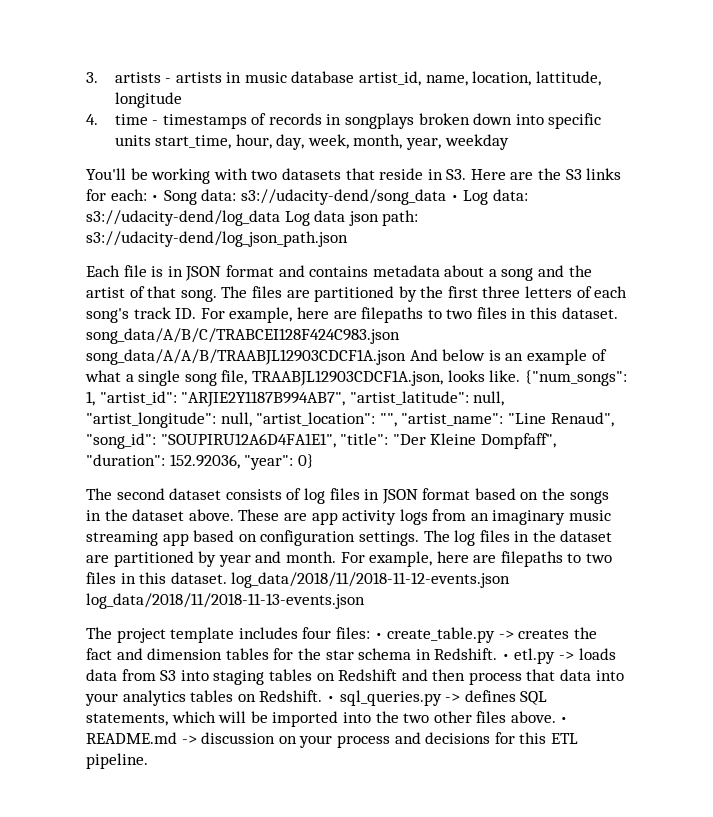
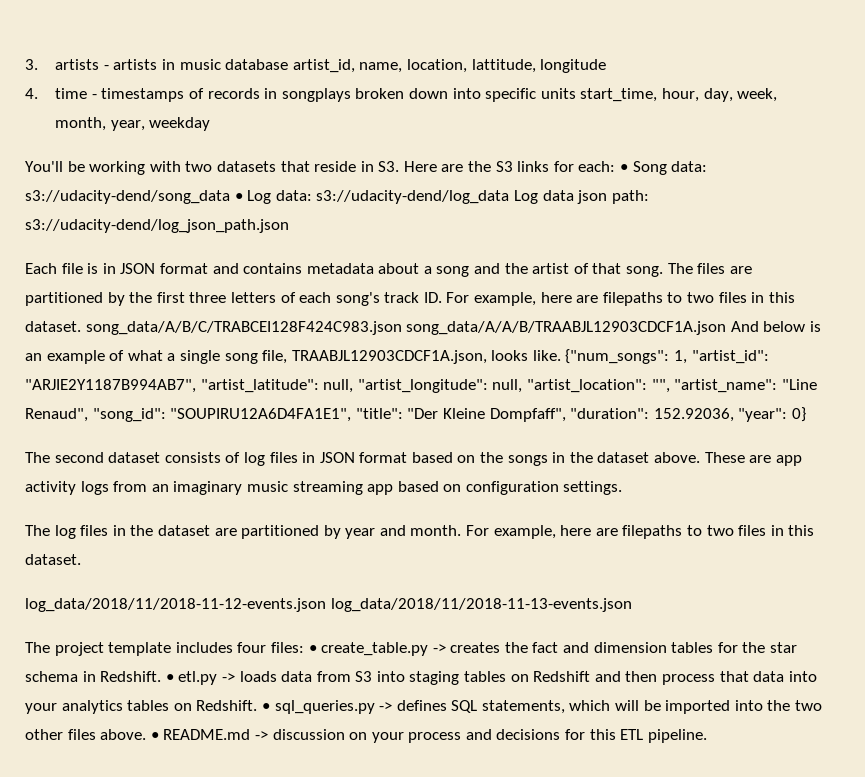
- These are app activity logs from an imaginary music streaming app based on configuration settings. The log files in the dataset are partitioned by year and month. For example, here are filepaths to two files in this dataset. log_data/2018/11/2018-11-12-events.json log_data/2018/11/2018-11-13-events.json
+ These are app activity logs from an imaginary music streaming app based on configuration settings.
+ The log files in the dataset are partitioned by year and month. For example, here are filepaths to two files in this dataset.
+ log_data/2018/11/2018-11-12-events.json log_data/2018/11/2018-11-13-events.json

